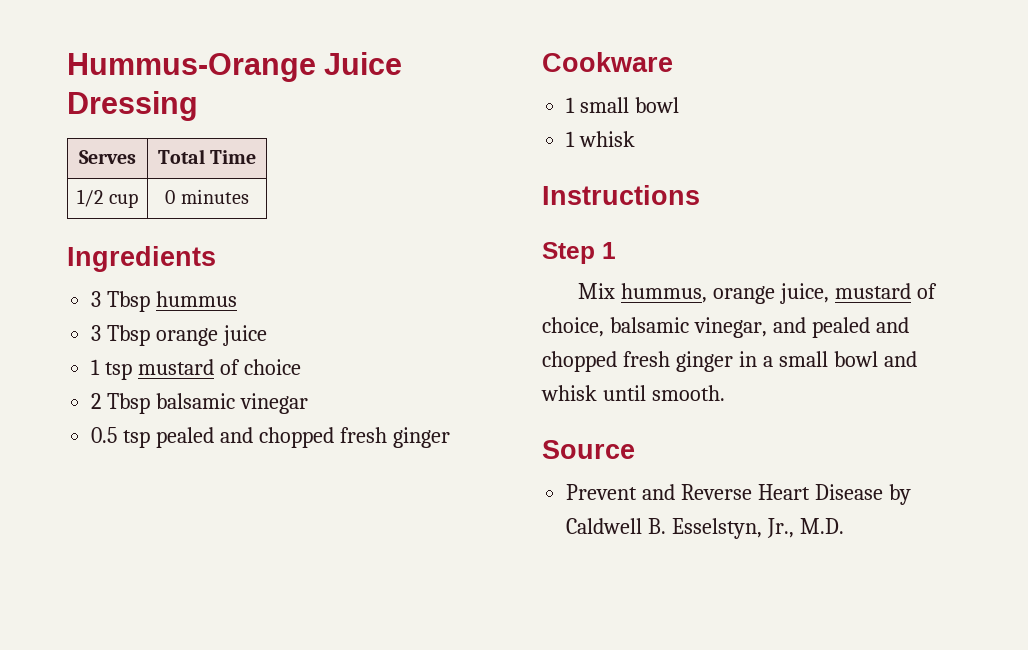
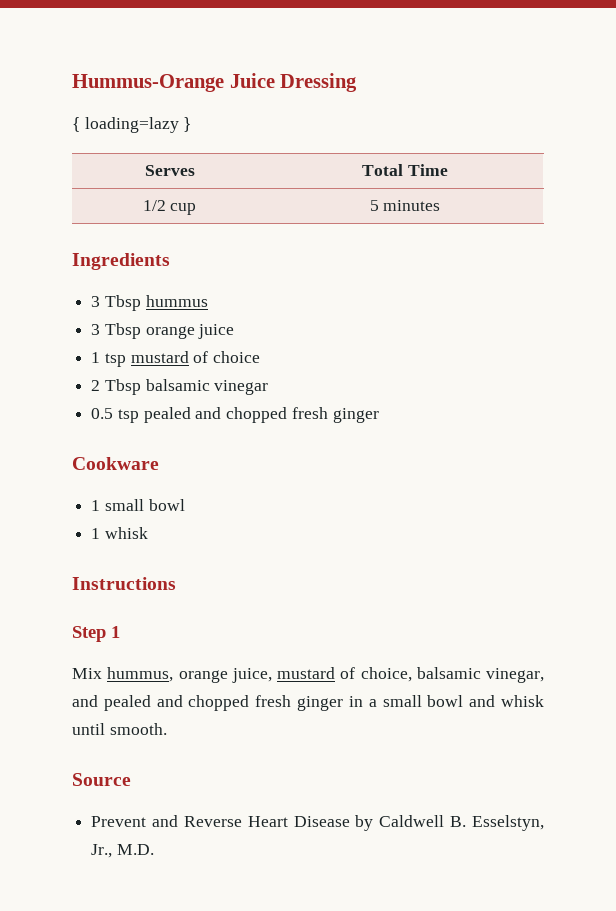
+ { loading=lazy }
- 1/2 cup | 0 minutes
+ 1/2 cup | 5 minutes

